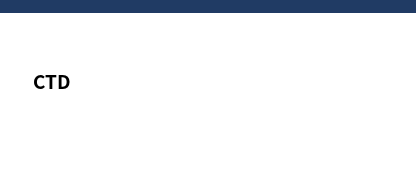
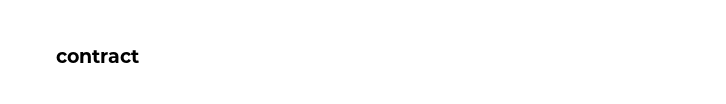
- CTD
+ contract

